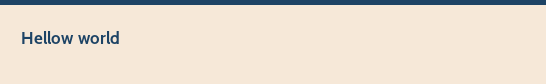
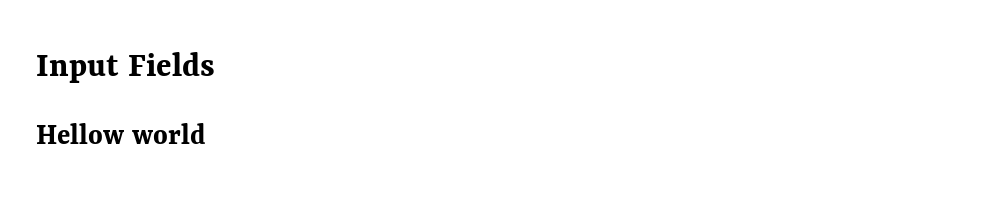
+ Input Fields

